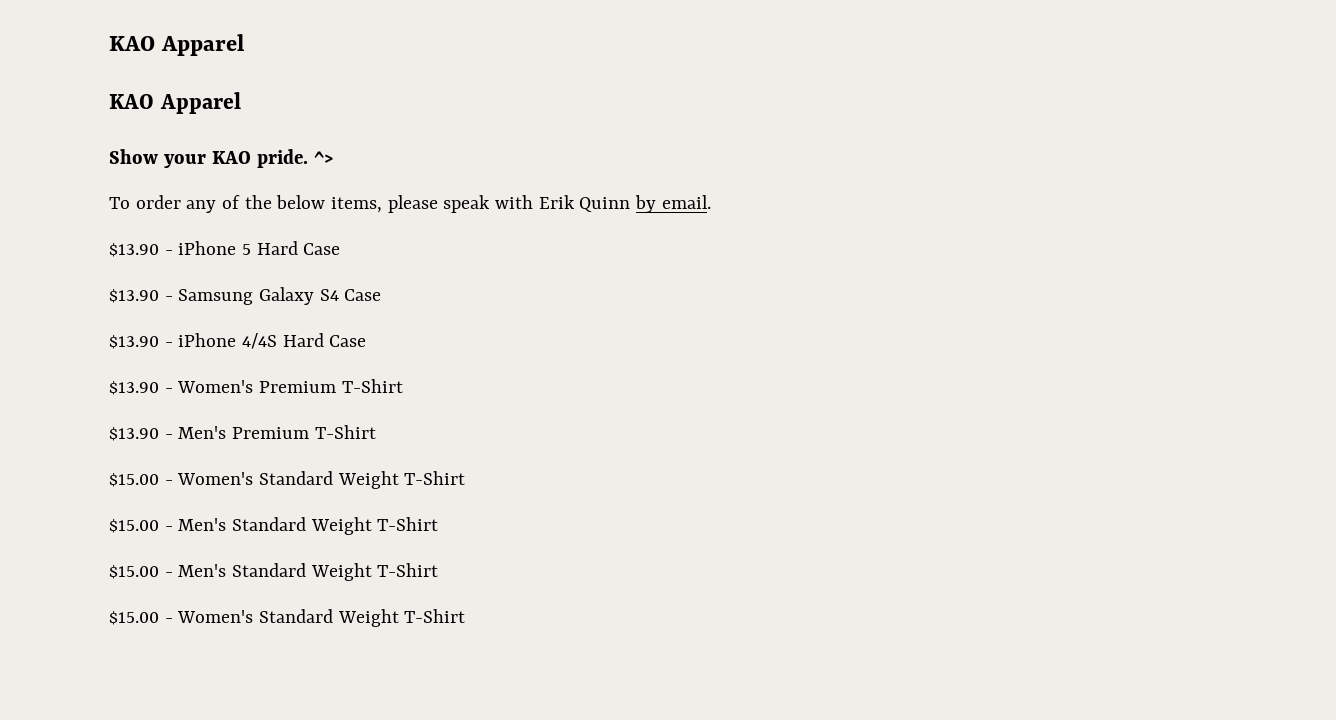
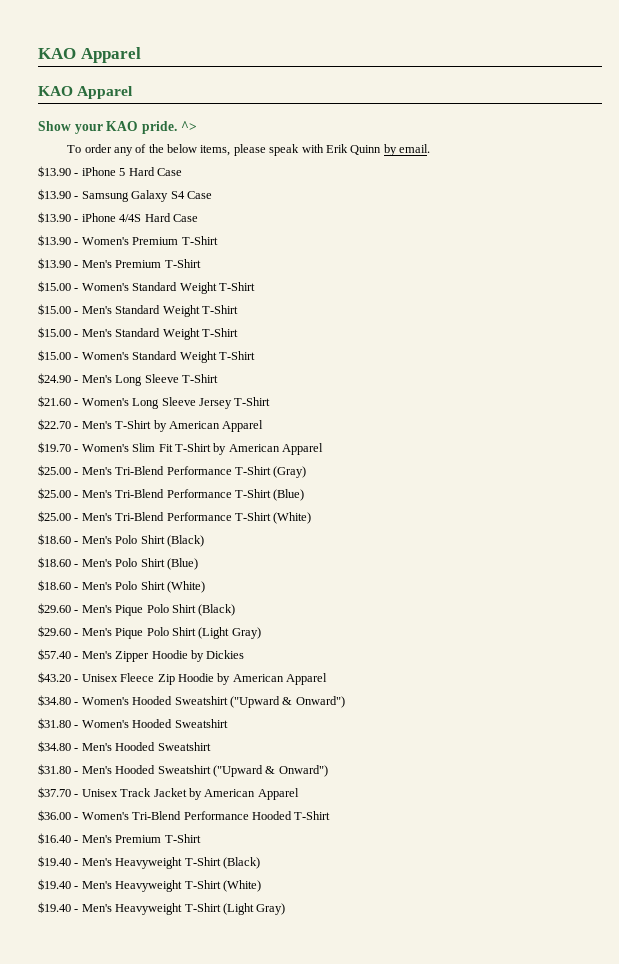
+ $24.90 - Men's Long Sleeve T-Shirt
+ $21.60 - Women's Long Sleeve Jersey T-Shirt
+ $22.70 - Men's T-Shirt by American Apparel
+ $19.70 - Women's Slim Fit T-Shirt by American Apparel
+ $25.00 - Men's Tri-Blend Performance T-Shirt (Gray)
+ $25.00 - Men's Tri-Blend Performance T-Shirt (Blue)
+ $25.00 - Men's Tri-Blend Performance T-Shirt (White)
+ $18.60 - Men's Polo Shirt (Black)
+ $18.60 - Men's Polo Shirt (Blue)
+ $18.60 - Men's Polo Shirt (White)
+ $29.60 - Men's Pique Polo Shirt (Black)
+ $29.60 - Men's Pique Polo Shirt (Light Gray)
+ $57.40 - Men's Zipper Hoodie by Dickies
+ $43.20 - Unisex Fleece Zip Hoodie by American Apparel
+ $34.80 - Women's Hooded Sweatshirt ("Upward & Onward")
+ $31.80 - Women's Hooded Sweatshirt
+ $34.80 - Men's Hooded Sweatshirt
+ $31.80 - Men's Hooded Sweatshirt ("Upward & Onward")
+ $37.70 - Unisex Track Jacket by American Apparel
+ $36.00 - Women's Tri-Blend Performance Hooded T-Shirt
+ $16.40 - Men's Premium T-Shirt
+ $19.40 - Men's Heavyweight T-Shirt (Black)
+ $19.40 - Men's Heavyweight T-Shirt (White)
+ $19.40 - Men's Heavyweight T-Shirt (Light Gray)

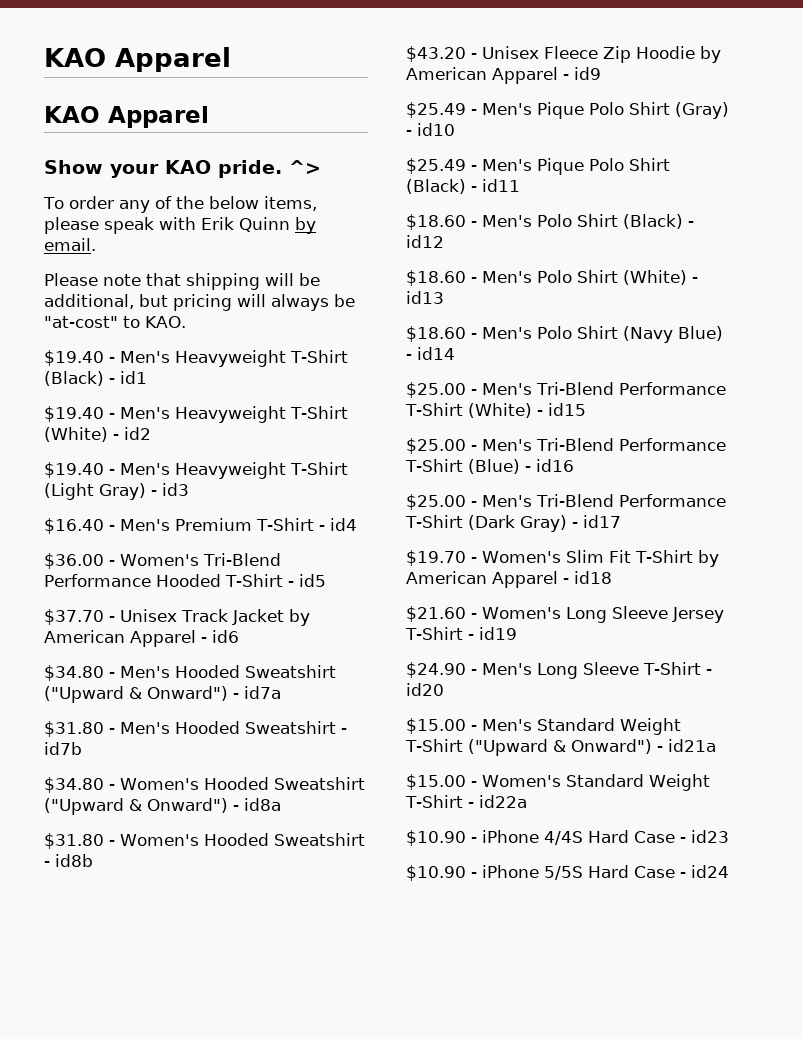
- $13.90 - iPhone 5 Hard Case
- $13.90 - Samsung Galaxy S4 Case
- $13.90 - iPhone 4/4S Hard Case
- $13.90 - Women's Premium T-Shirt
- $13.90 - Men's Premium T-Shirt
- $15.00 - Women's Standard Weight T-Shirt
- $15.00 - Men's Standard Weight T-Shirt
- $15.00 - Men's Standard Weight T-Shirt
- $15.00 - Women's Standard Weight T-Shirt
- $24.90 - Men's Long Sleeve T-Shirt
- $21.60 - Women's Long Sleeve Jersey T-Shirt
- $22.70 - Men's T-Shirt by American Apparel
+ Please note that shipping will be additional, but pricing will always be "at-cost" to KAO.
+ $19.40 - Men's Heavyweight T-Shirt (Black) - id1
+ $19.40 - Men's Heavyweight T-Shirt (White) - id2
+ $19.40 - Men's Heavyweight T-Shirt (Light Gray) - id3
+ $16.40 - Men's Premium T-Shirt - id4
+ $36.00 - Women's Tri-Blend Performance Hooded T-Shirt - id5
+ $37.70 - Unisex Track Jacket by American Apparel - id6
+ $34.80 - Men's Hooded Sweatshirt ("Upward & Onward") - id7a
+ $31.80 - Men's Hooded Sweatshirt - id7b
+ $34.80 - Women's Hooded Sweatshirt ("Upward & Onward") - id8a
+ $31.80 - Women's Hooded Sweatshirt - id8b
+ $43.20 - Unisex Fleece Zip Hoodie by American Apparel - id9
+ $25.49 - Men's Pique Polo Shirt (Gray) - id10
+ $25.49 - Men's Pique Polo Shirt (Black) - id11
+ $18.60 - Men's Polo Shirt (Black) - id12
+ $18.60 - Men's Polo Shirt (White) - id13
+ $18.60 - Men's Polo Shirt (Navy Blue) - id14
+ $25.00 - Men's Tri-Blend Performance T-Shirt (White) - id15
+ $25.00 - Men's Tri-Blend Performance T-Shirt (Blue) - id16
+ $25.00 - Men's Tri-Blend Performance T-Shirt (Dark Gray) - id17
- $19.70 - Women's Slim Fit T-Shirt by American Apparel
- $25.00 - Men's Tri-Blend Performance T-Shirt (Gray)
- $25.00 - Men's Tri-Blend Performance T-Shirt (Blue)
- $25.00 - Men's Tri-Blend Performance T-Shirt (White)
- $18.60 - Men's Polo Shirt (Black)
- $18.60 - Men's Polo Shirt (Blue)
- $18.60 - Men's Polo Shirt (White)
- $29.60 - Men's Pique Polo Shirt (Black)
- $29.60 - Men's Pique Polo Shirt (Light Gray)
- $57.40 - Men's Zipper Hoodie by Dickies
- $43.20 - Unisex Fleece Zip Hoodie by American Apparel
- $34.80 - Women's Hooded Sweatshirt ("Upward & Onward")
- $31.80 - Women's Hooded Sweatshirt
- $34.80 - Men's Hooded Sweatshirt
- $31.80 - Men's Hooded Sweatshirt ("Upward & Onward")
- $37.70 - Unisex Track Jacket by American Apparel
- $36.00 - Women's Tri-Blend Performance Hooded T-Shirt
- $16.40 - Men's Premium T-Shirt
- $19.40 - Men's Heavyweight T-Shirt (Black)
- $19.40 - Men's Heavyweight T-Shirt (White)
- $19.40 - Men's Heavyweight T-Shirt (Light Gray)
+ $19.70 - Women's Slim Fit T-Shirt by American Apparel - id18
+ $21.60 - Women's Long Sleeve Jersey T-Shirt - id19
+ $24.90 - Men's Long Sleeve T-Shirt - id20
+ $15.00 - Men's Standard Weight T-Shirt ("Upward & Onward") - id21a
+ $15.00 - Women's Standard Weight T-Shirt - id22a
+ $10.90 - iPhone 4/4S Hard Case - id23
+ $10.90 - iPhone 5/5S Hard Case - id24

